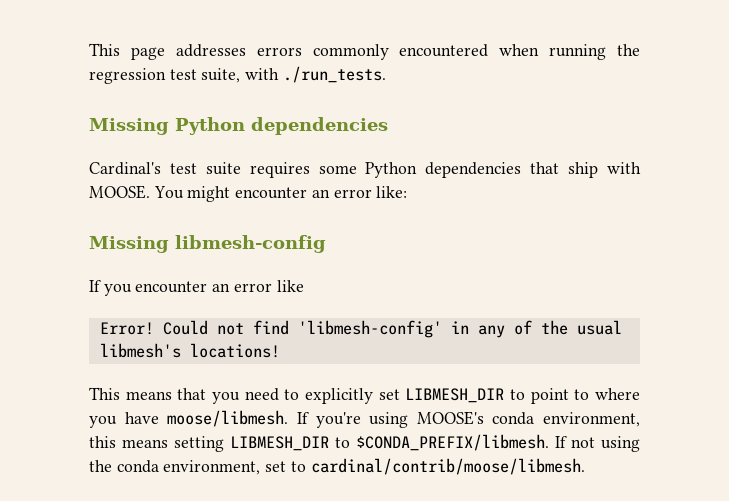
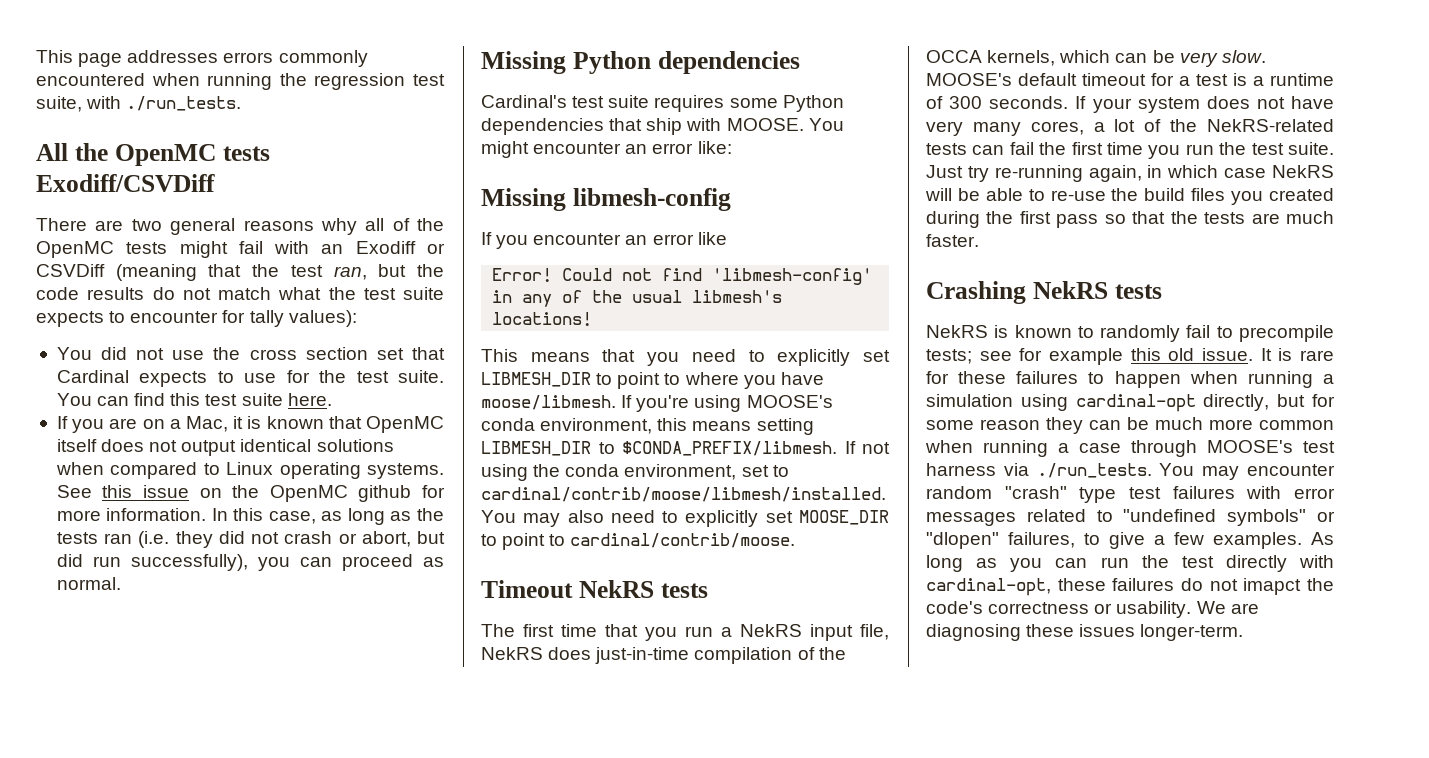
+ All the OpenMC tests Exodiff/CSVDiff
+ There are two general reasons why all of the OpenMC tests might fail with an Exodiff or CSVDiff (meaning that the test ran, but the code results do not match what the test suite expects to encounter for tally values):
+ You did not use the cross section set that Cardinal expects to use for the test suite. You can find this test suite here.
+ If you are on a Mac, it is known that OpenMC itself does not output identical solutions when compared to Linux operating systems. See this issue on the OpenMC github for more information. In this case, as long as the tests ran (i.e. they did not crash or abort, but did run successfully), you can proceed as normal.
- If not using the conda environment, set to cardinal/contrib/moose/libmesh.
+ If not using the conda environment, set to cardinal/contrib/moose/libmesh/installed. You may also need to explicitly set MOOSE_DIR to point to cardinal/contrib/moose.
+ Timeout NekRS tests
+ The first time that you run a NekRS input file, NekRS does just-in-time compilation of the OCCA kernels, which can be very slow. MOOSE's default timeout for a test is a runtime of 300 seconds. If your system does not have very many cores, a lot of the NekRS-related tests can fail the first time you run the test suite. Just try re-running again, in which case NekRS will be able to re-use the build files you created during the first pass so that the tests are much faster.
+ Crashing NekRS tests
+ NekRS is known to randomly fail to precompile tests; see for example this old issue. It is rare for these failures to happen when running a simulation using cardinal-opt directly, but for some reason they can be much more common when running a case through MOOSE's test harness via ./run_tests. You may encounter random "crash" type test failures with error messages related to "undefined symbols" or "dlopen" failures, to give a few examples. As long as you can run the test directly with cardinal-opt, these failures do not imapct the code's correctness or usability. We are diagnosing these issues longer-term.

